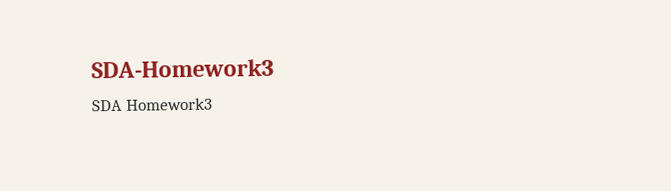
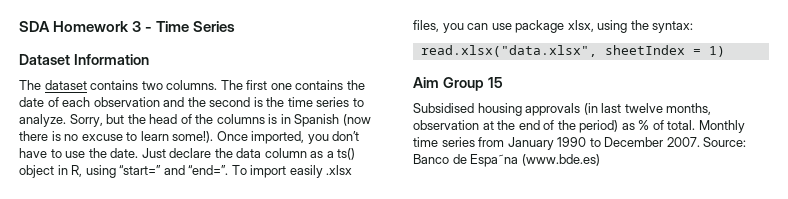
- SDA-Homework3
- SDA Homework3
+ SDA Homework 3 - Time Series
+ Dataset Information
+ The dataset contains two columns. The first one contains the date of each observation and the second is the time series to analyze. Sorry, but the head of the columns is in Spanish (now there is no excuse to learn some!). Once imported, you don’t have to use the date. Just declare the data column as a ts() object in R, using “start=” and “end=”. To import easily .xlsx files, you can use package xlsx, using the syntax:
+ read.xlsx("data.xlsx", sheetIndex = 1)
+ Aim Group 15
+ Subsidised housing approvals (in last twelve months, observation at the end of the period) as % of total. Monthly time series from January 1990 to December 2007. Source: Banco de Espa˜na (www.bde.es)

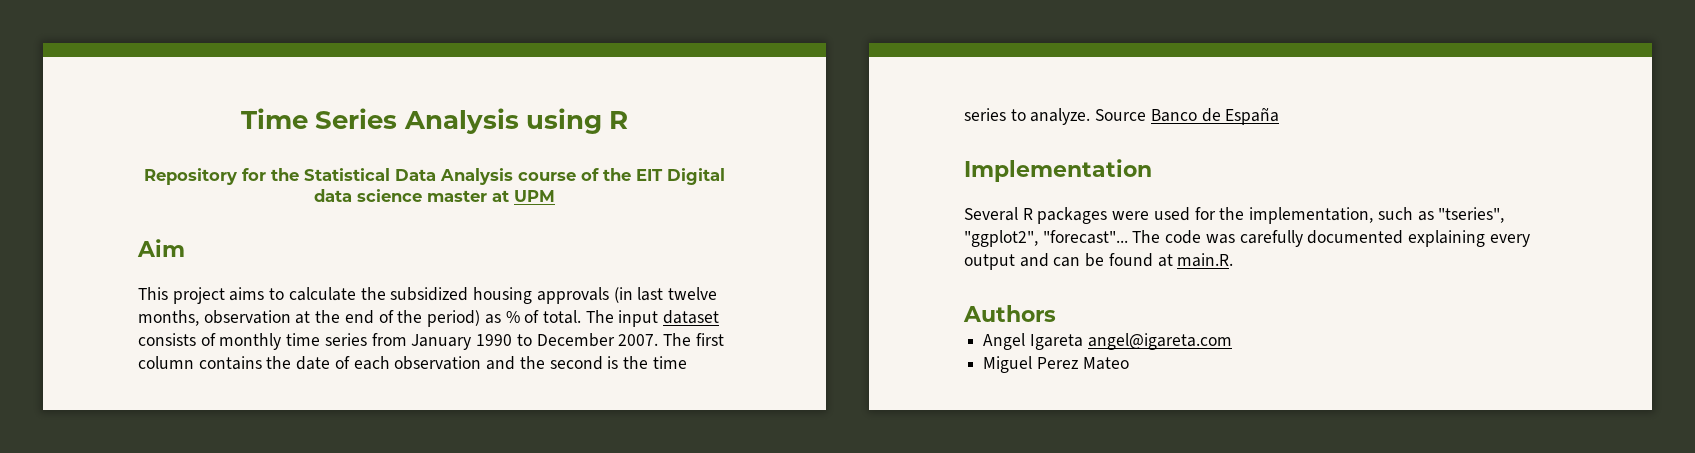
- SDA Homework 3 - Time Series
- Dataset Information
- The dataset contains two columns. The first one contains the date of each observation and the second is the time series to analyze. Sorry, but the head of the columns is in Spanish (now there is no excuse to learn some!). Once imported, you don’t have to use the date. Just declare the data column as a ts() object in R, using “start=” and “end=”. To import easily .xlsx files, you can use package xlsx, using the syntax:
- read.xlsx("data.xlsx", sheetIndex = 1)
- Aim Group 15
- Subsidised housing approvals (in last twelve months, observation at the end of the period) as % of total.
+ Time Series Analysis using R
+ Repository for the Statistical Data Analysis course of the EIT Digital data science master at UPM
+ Aim
+ This project aims to calculate the subsidized housing approvals (in last twelve months, observation at the end of the period) as % of total.
- Monthly time series from January 1990 to December 2007.
+ The input dataset consists of monthly time series from January 1990 to December 2007.
- Source: Banco de Espa˜na (www.bde.es)
+ The first column contains the date of each observation and the second is the time series to analyze. Source Banco de España
+ Implementation
+ Several R packages were used for the implementation, such as "tseries", "ggplot2", "forecast"... The code was carefully documented explaining every output and can be found at main.R.
+ Authors
+ Angel Igareta angel@igareta.com
+ Miguel Perez Mateo

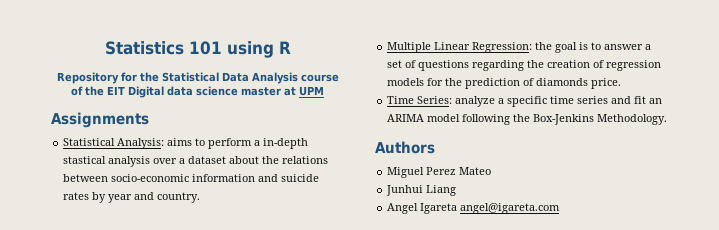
- Time Series Analysis using R
+ Statistics 101 using R
- Aim
- This project aims to calculate the subsidized housing approvals (in last twelve months, observation at the end of the period) as % of total. The input dataset consists of monthly time series from January 1990 to December 2007. The first column contains the date of each observation and the second is the time series to analyze. Source Banco de España
- Implementation
- Several R packages were used for the implementation, such as "tseries", "ggplot2", "forecast"... The code was carefully documented explaining every output and can be found at main.R.
+ Assignments
+ Statistical Analysis: aims to perform a in-depth stastical analysis over a dataset about the relations between socio-economic information and suicide rates by year and country.
+ Multiple Linear Regression: the goal is to answer a set of questions regarding the creation of regression models for the prediction of diamonds price.
+ Time Series: analyze a specific time series and fit an ARIMA model following the Box-Jenkins Methodology.
  Authors
+ Miguel Perez Mateo
+ Junhui Liang
- Miguel Perez Mateo

